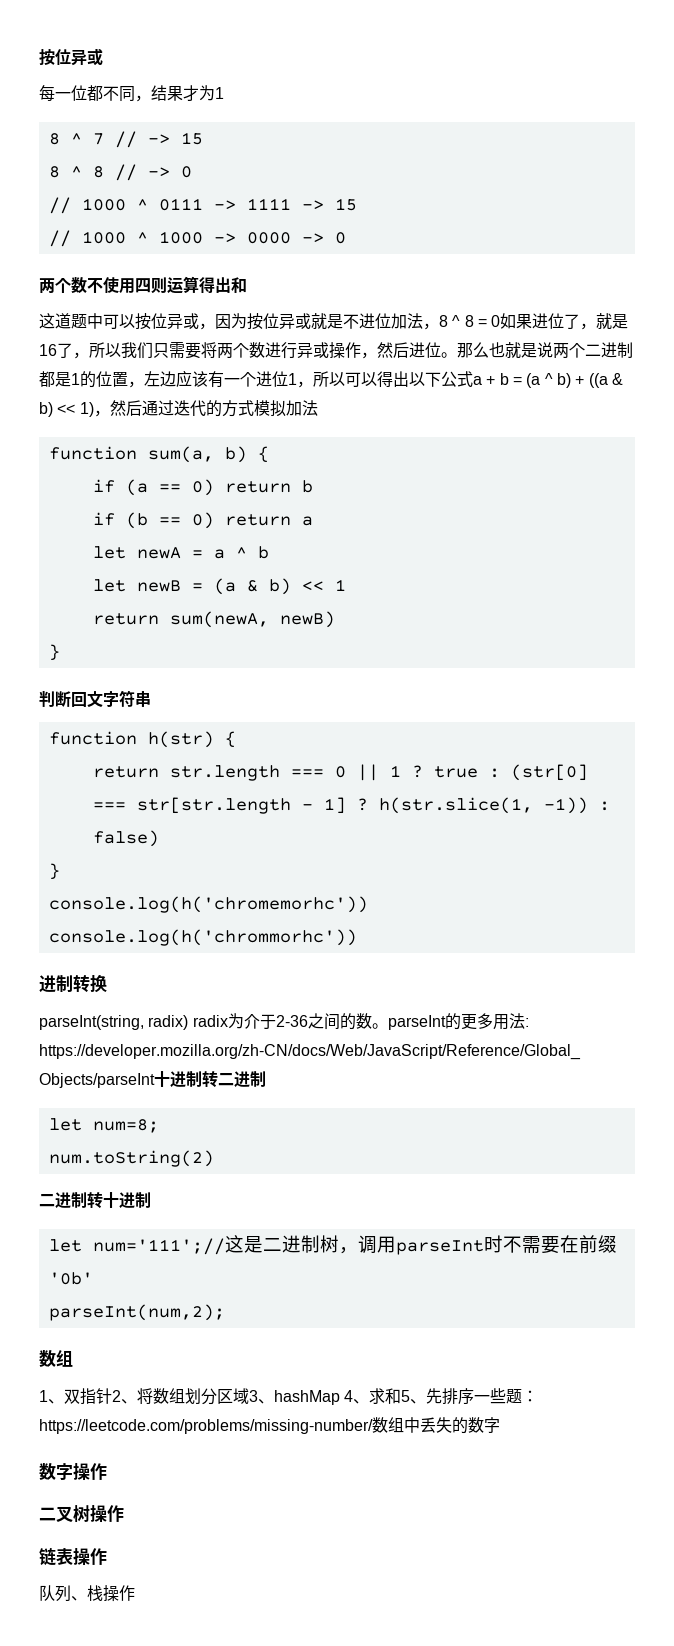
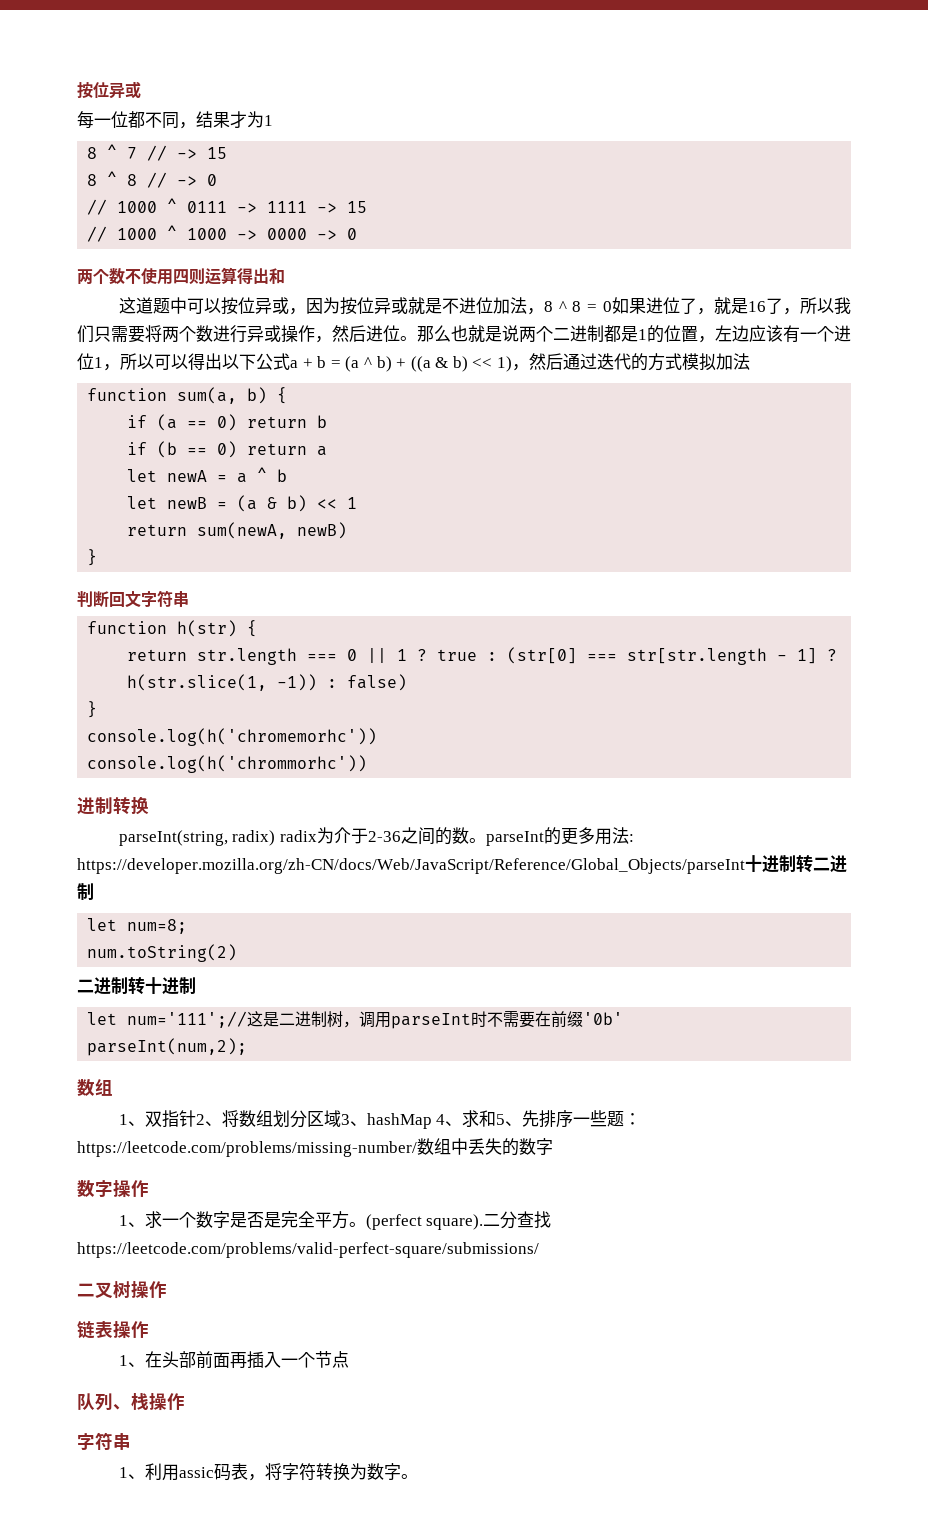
+ 1、求一个数字是否是完全平方。(perfect square).二分查找https://leetcode.com/problems/valid-perfect-square/submissions/
+ 1、在头部前面再插入一个节点
  队列、栈操作
+ 字符串
+ 1、利用assic码表，将字符转换为数字。

